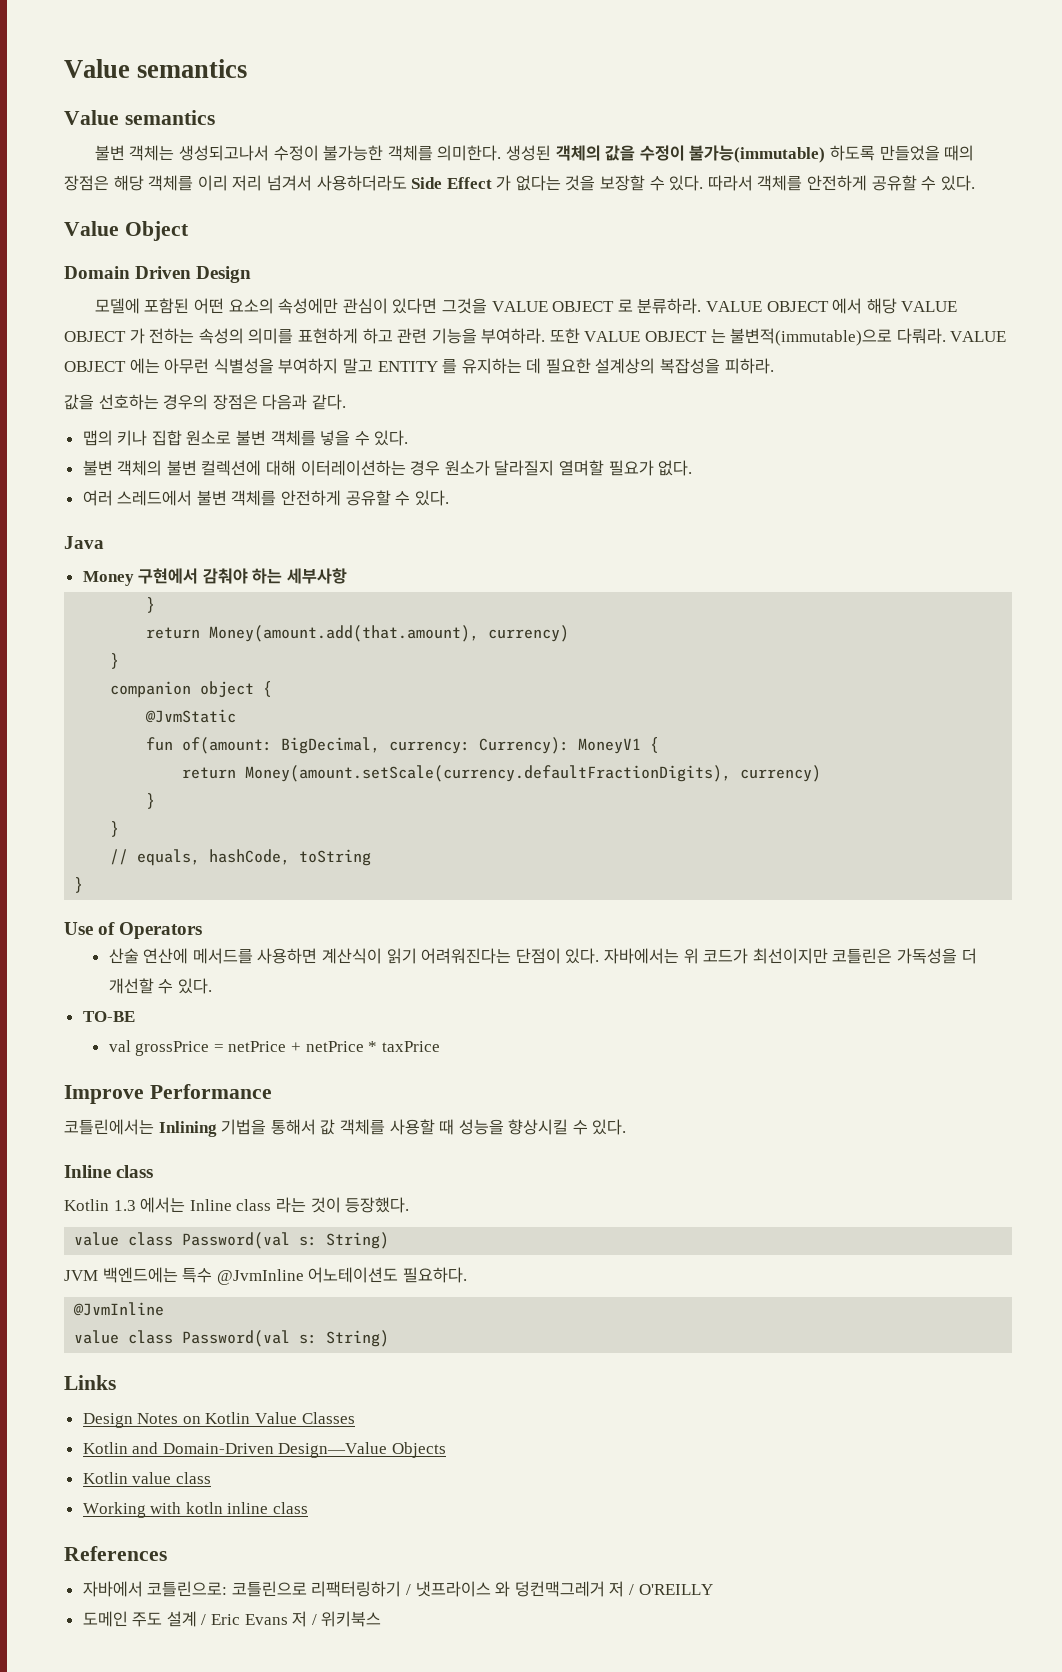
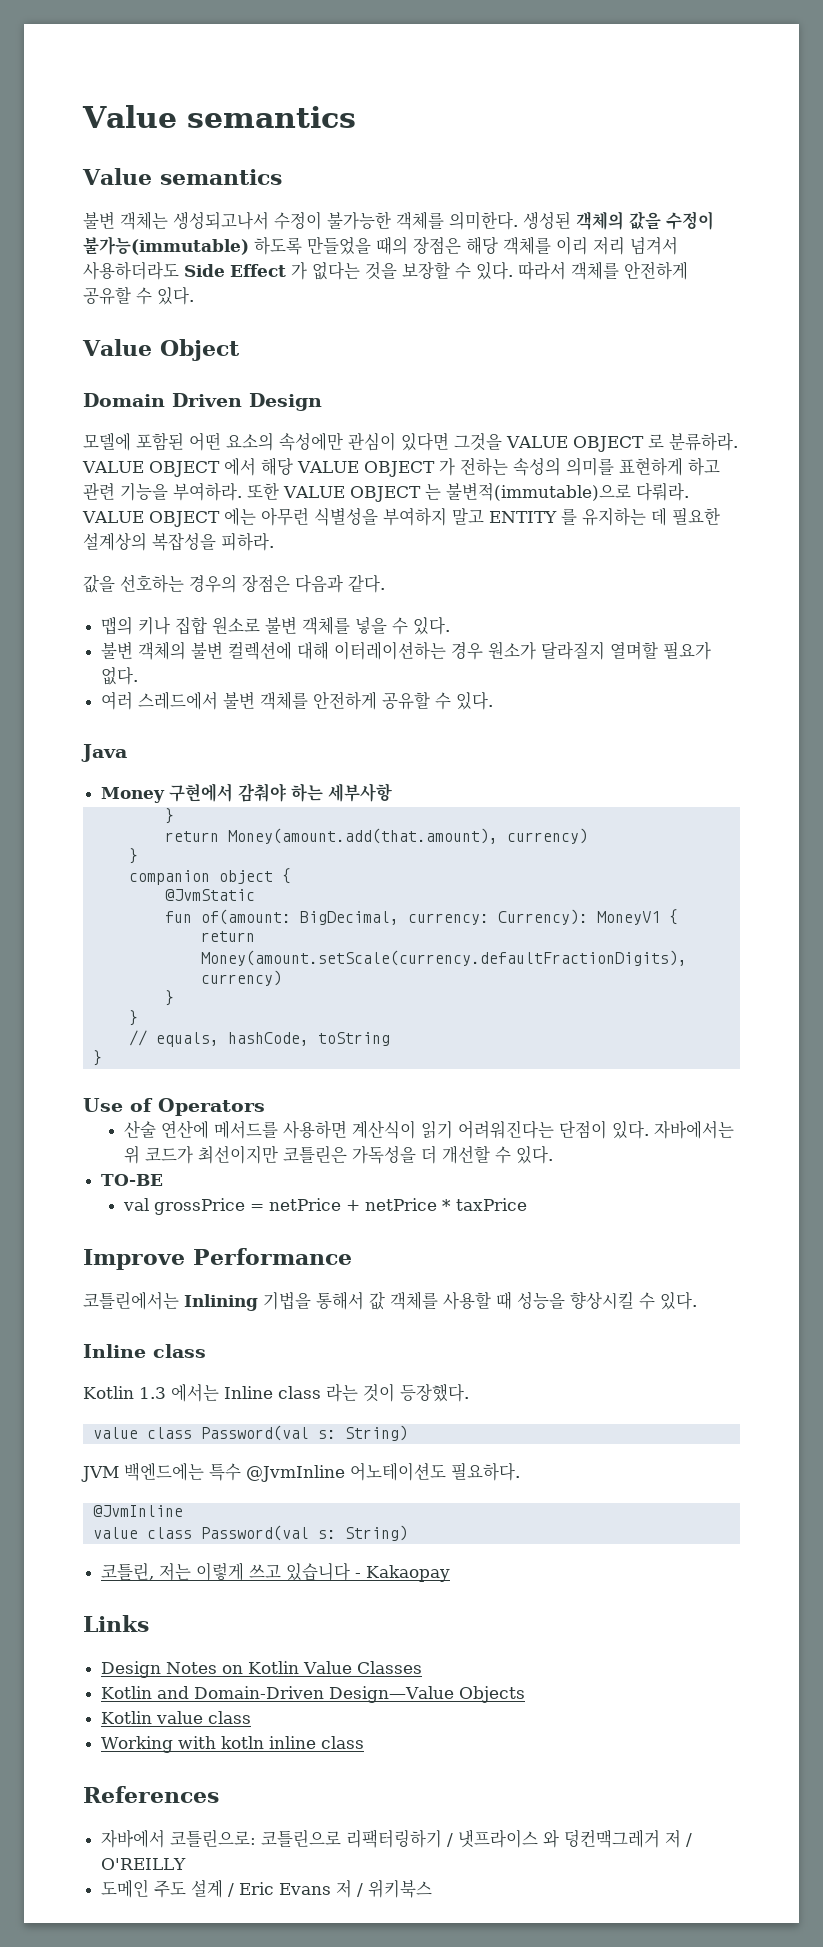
+ 코틀린, 저는 이렇게 쓰고 있습니다 - Kakaopay

